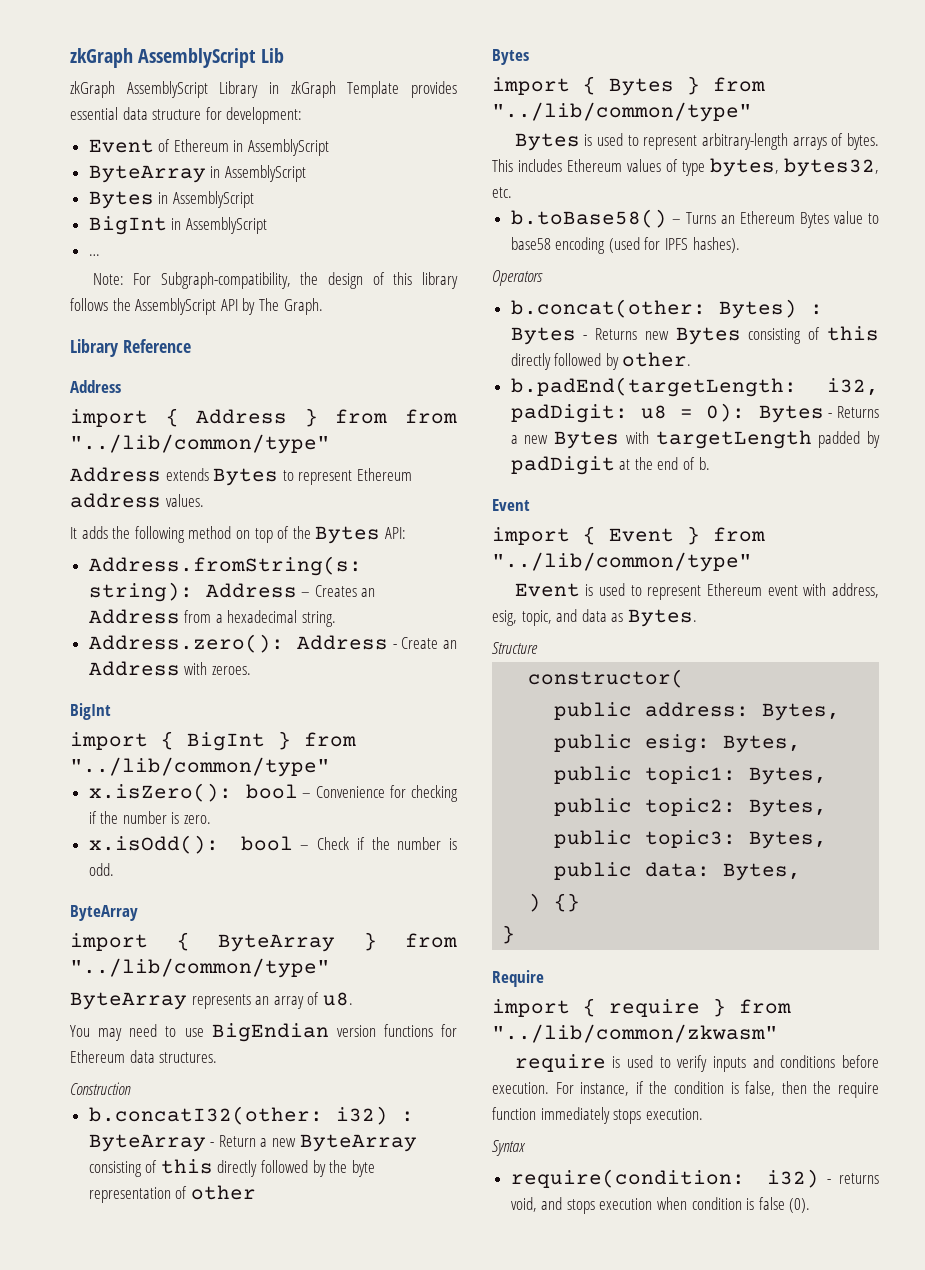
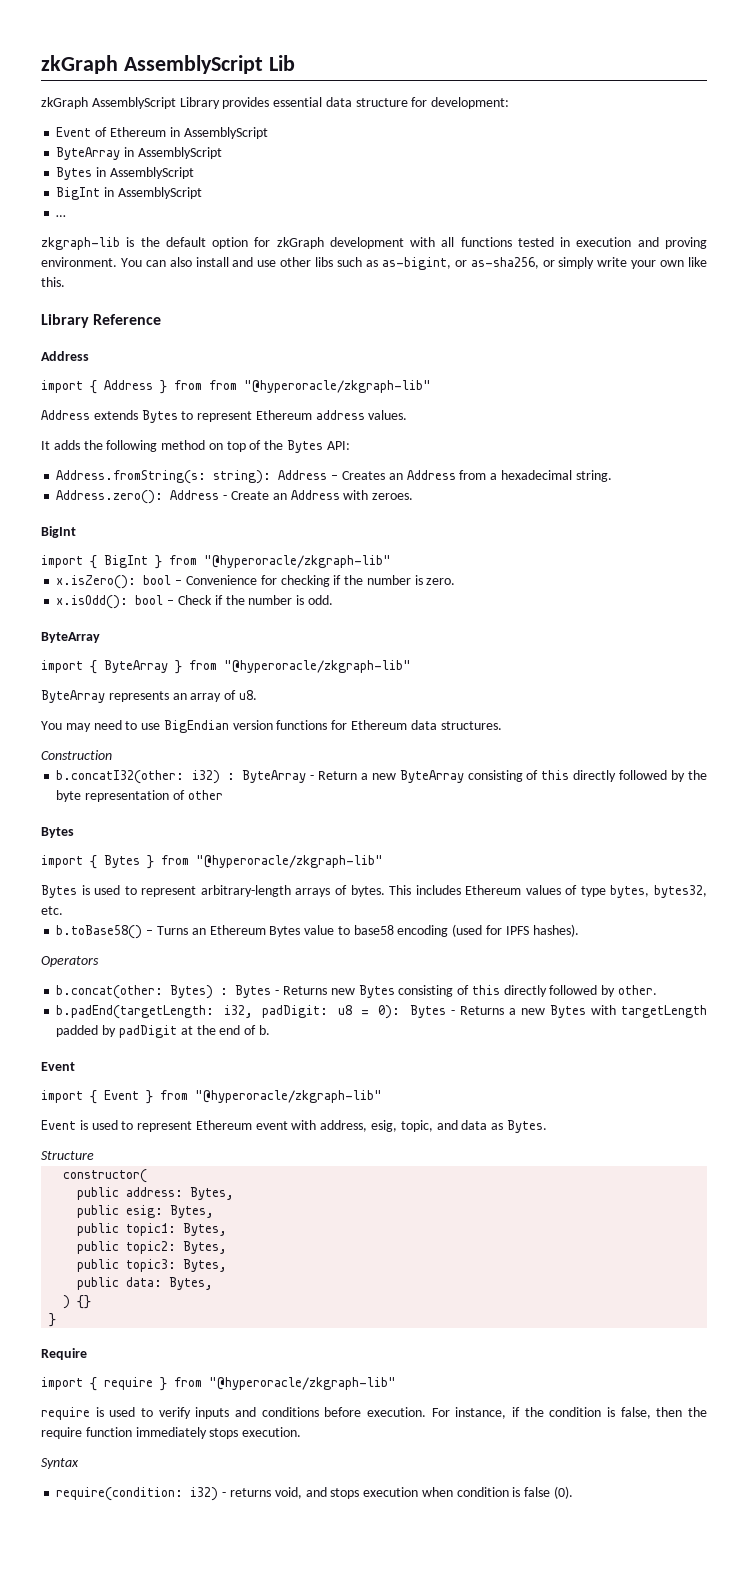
- zkGraph AssemblyScript Library in zkGraph Template provides essential data structure for development:
+ zkGraph AssemblyScript Library provides essential data structure for development:
- Note: For Subgraph-compatibility, the design of this library follows the AssemblyScript API by The Graph.
+ zkgraph-lib is the default option for zkGraph development with all functions tested in execution and proving environment. You can also install and use other libs such as as-bigint, or as-sha256, or simply write your own like this.
- import { Address } from from "../lib/common/type"
+ import { Address } from from "@hyperoracle/zkgraph-lib"
- import { BigInt } from "../lib/common/type"
+ import { BigInt } from "@hyperoracle/zkgraph-lib"
- import { ByteArray } from "../lib/common/type"
+ import { ByteArray } from "@hyperoracle/zkgraph-lib"
- import { Bytes } from "../lib/common/type"
+ import { Bytes } from "@hyperoracle/zkgraph-lib"
- import { Event } from "../lib/common/type"
+ import { Event } from "@hyperoracle/zkgraph-lib"
- import { require } from "../lib/common/zkwasm"
+ import { require } from "@hyperoracle/zkgraph-lib"

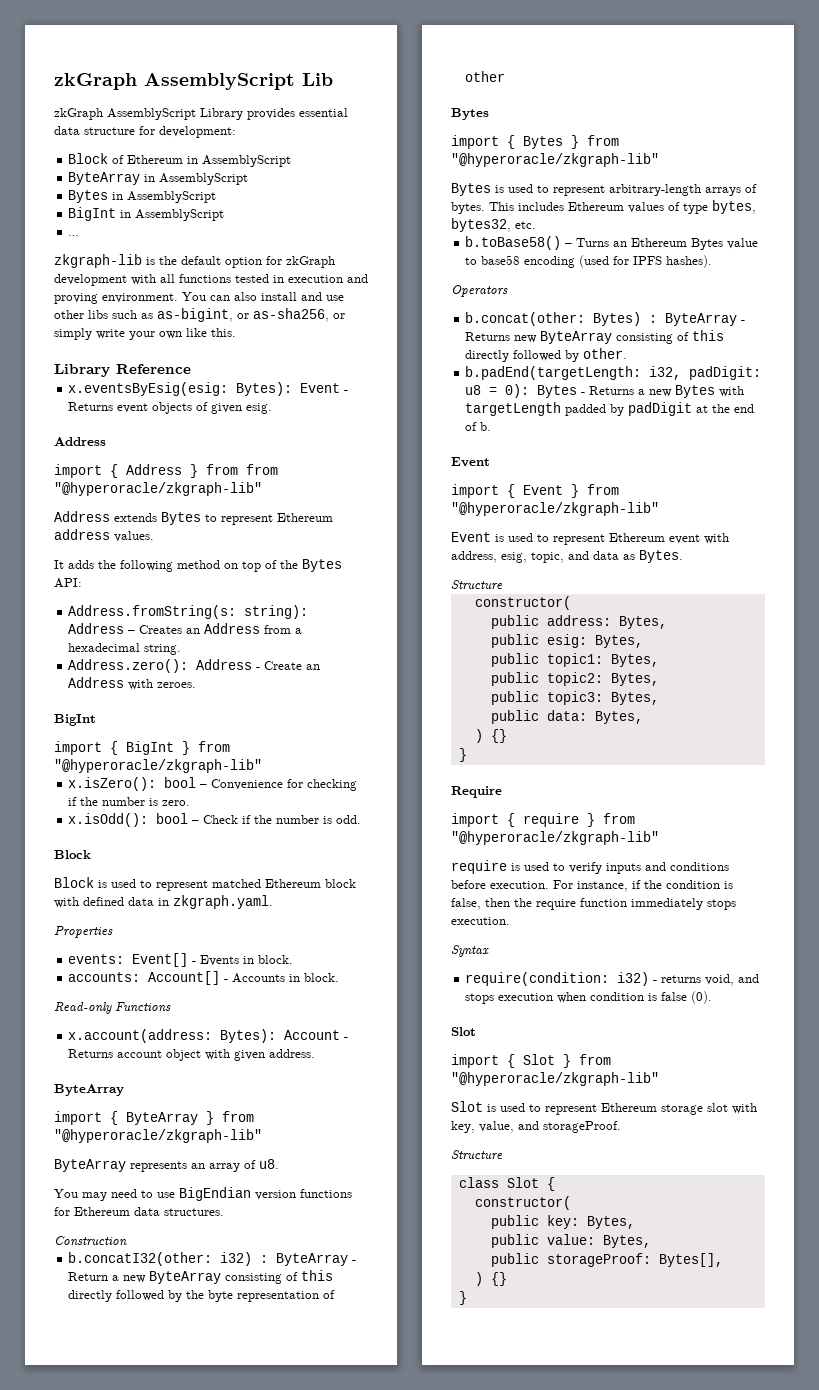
- Event of Ethereum in AssemblyScript
+ Block of Ethereum in AssemblyScript
+ x.eventsByEsig(esig: Bytes): Event - Returns event objects of given esig.
  x.isOdd(): bool – Check if the number is odd.
+ Block
+ Block is used to represent matched Ethereum block with defined data in zkgraph.yaml.
+ Properties
+ events: Event[] - Events in block.
+ accounts: Account[] - Accounts in block.
+ Read-only Functions
+ x.account(address: Bytes): Account - Returns account object with given address.
- b.concat(other: Bytes) : Bytes - Returns new Bytes consisting of this directly followed by other.
+ b.concat(other: Bytes) : ByteArray - Returns new ByteArray consisting of this directly followed by other.
  require(condition: i32) - returns void, and stops execution when condition is false (0).
+ Slot
+ import { Slot } from "@hyperoracle/zkgraph-lib"
+ Slot is used to represent Ethereum storage slot with key, value, and storageProof.
+ Structure
+ class Slot {
+ constructor(
+ public key: Bytes,
+ public value: Bytes,
+ public storageProof: Bytes[],
+ ) {}
+ }

